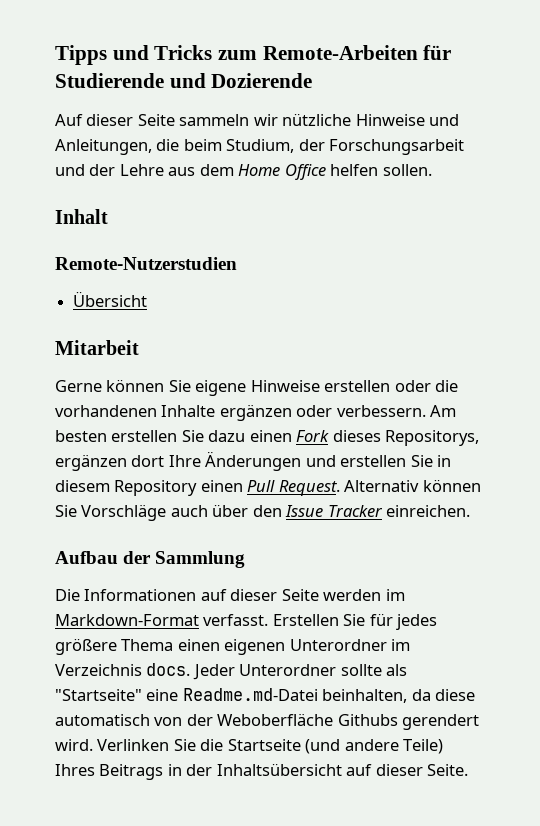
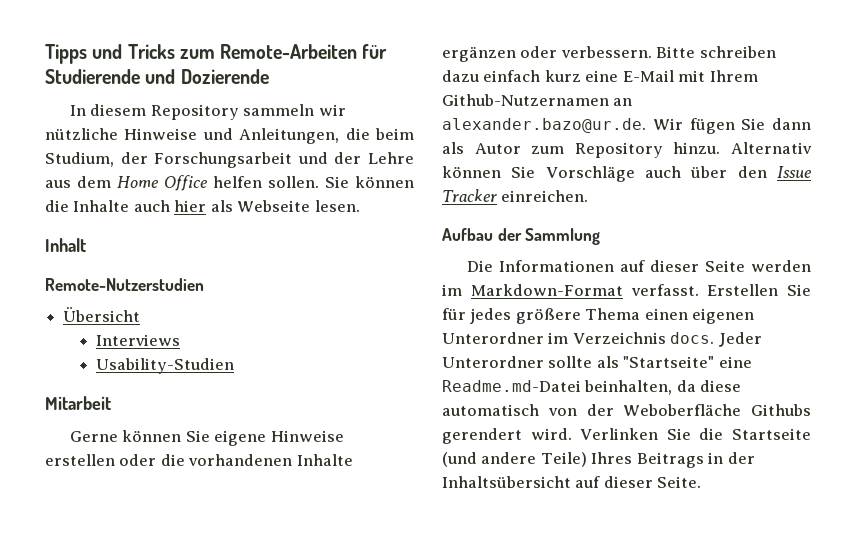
- Auf dieser Seite sammeln wir nützliche Hinweise und Anleitungen, die beim Studium, der Forschungsarbeit und der Lehre aus dem Home Office helfen sollen.
+ In diesem Repository sammeln wir nützliche Hinweise und Anleitungen, die beim Studium, der Forschungsarbeit und der Lehre aus dem Home Office helfen sollen. Sie können die Inhalte auch hier als Webseite lesen.
+ Interviews
+ Usability-Studien
- Am besten erstellen Sie dazu einen Fork dieses Repositorys, ergänzen dort Ihre Änderungen und erstellen Sie in diesem Repository einen Pull Request.
+ Bitte schreiben dazu einfach kurz eine E-Mail mit Ihrem Github-Nutzernamen an alexander.bazo@ur.de. Wir fügen Sie dann als Autor zum Repository hinzu.

